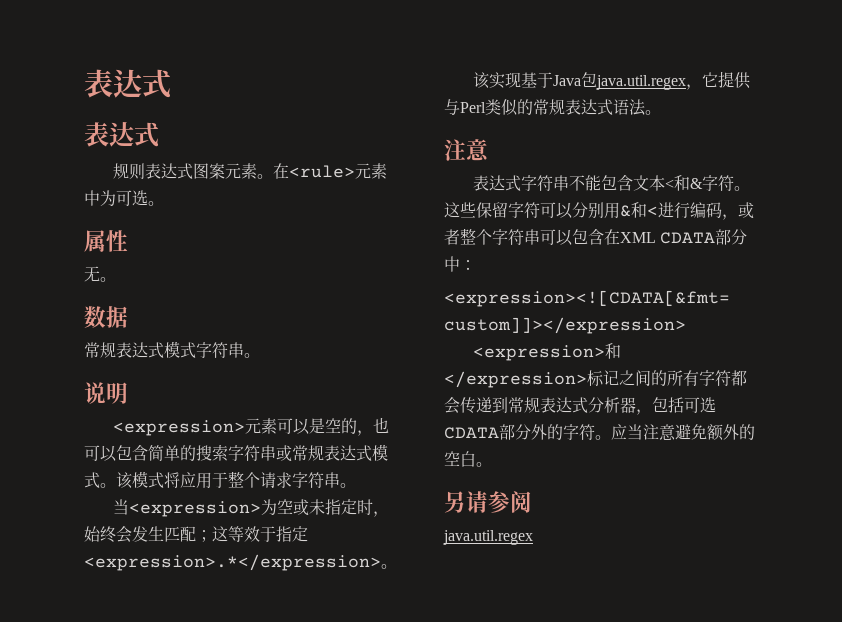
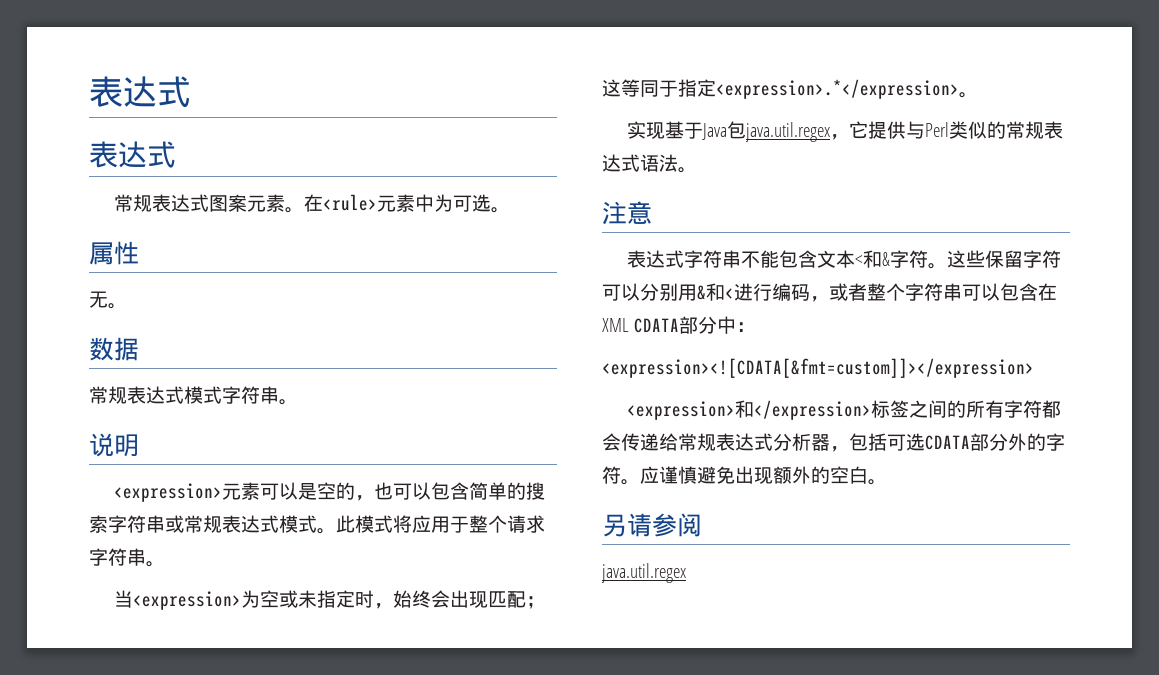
- 规则表达式图案元素。
+ 常规表达式图案元素。
- 该模式将应用于整个请求字符串。
+ 此模式将应用于整个请求字符串。
- 当<expression>为空或未指定时，始终会发生匹配；这等效于指定<expression>.*</expression>。
+ 当<expression>为空或未指定时，始终会出现匹配；这等同于指定<expression>.*</expression>。
- 该实现基于Java包java.util.regex，它提供与Perl类似的常规表达式语法。
+ 实现基于Java包java.util.regex，它提供与Perl类似的常规表达式语法。
- <expression>和</expression>标记之间的所有字符都会传递到常规表达式分析器，包括可选CDATA部分外的字符。
+ <expression>和</expression>标签之间的所有字符都会传递给常规表达式分析器，包括可选CDATA部分外的字符。
- 应当注意避免额外的空白。
+ 应谨慎避免出现额外的空白。

